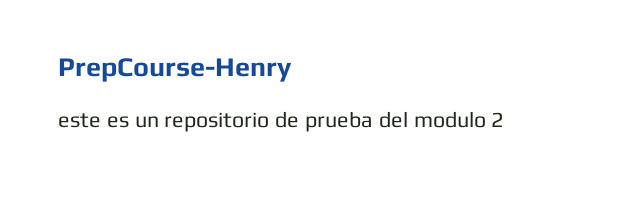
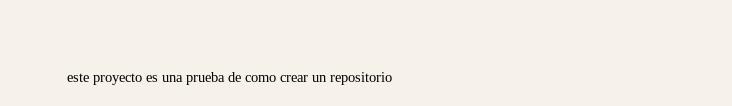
- PrepCourse-Henry
- este es un repositorio de prueba del modulo 2
+ este proyecto es una prueba de como crear un repositorio

